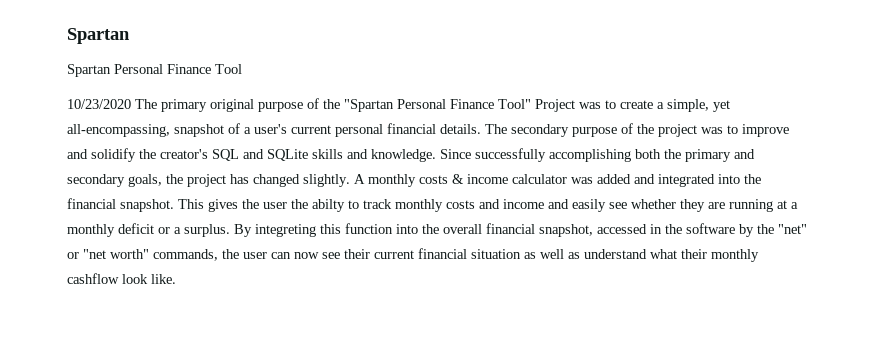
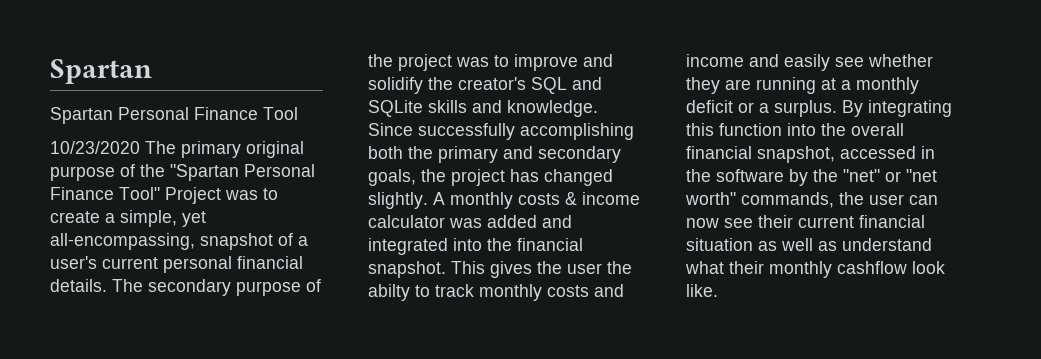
- By integreting this function into the overall financial snapshot, accessed in the software by the "net" or "net worth" commands, the user can now see their current financial situation as well as understand what their monthly cashflow look like.
+ By integrating this function into the overall financial snapshot, accessed in the software by the "net" or "net worth" commands, the user can now see their current financial situation as well as understand what their monthly cashflow look like.

